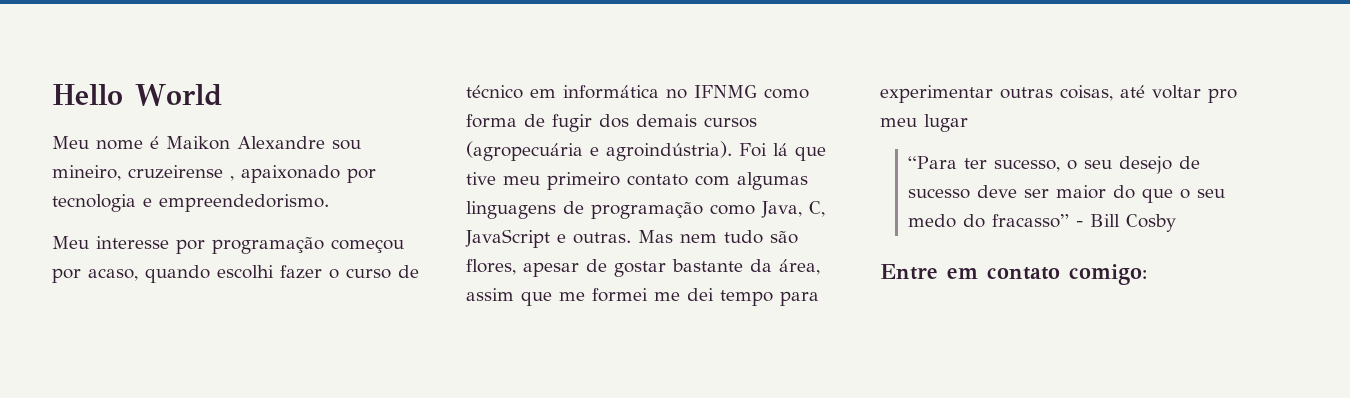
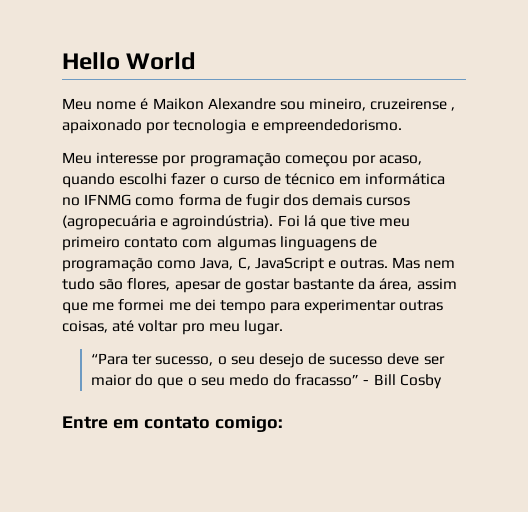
- Mas nem tudo são flores, apesar de gostar bastante da área, assim que me formei me dei tempo para experimentar outras coisas, até voltar pro meu lugar
+ Mas nem tudo são flores, apesar de gostar bastante da área, assim que me formei me dei tempo para experimentar outras coisas, até voltar pro meu lugar.

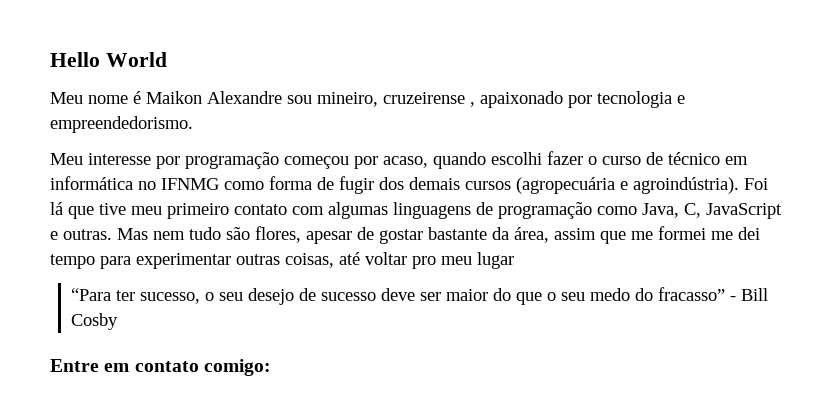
- Mas nem tudo são flores, apesar de gostar bastante da área, assim que me formei me dei tempo para experimentar outras coisas, até voltar pro meu lugar.
+ Mas nem tudo são flores, apesar de gostar bastante da área, assim que me formei me dei tempo para experimentar outras coisas, até voltar pro meu lugar

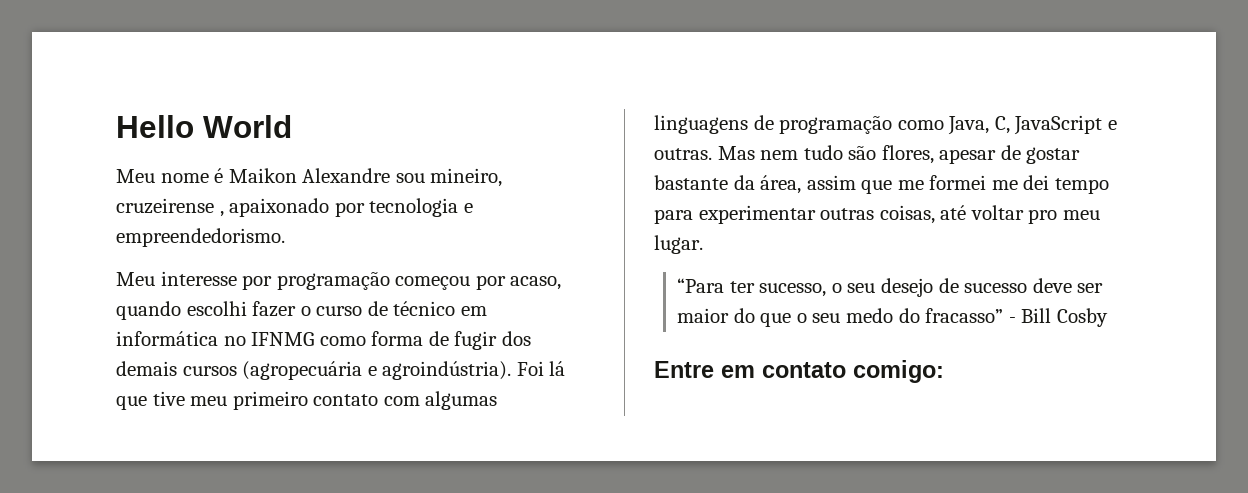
- Mas nem tudo são flores, apesar de gostar bastante da área, assim que me formei me dei tempo para experimentar outras coisas, até voltar pro meu lugar
+ Mas nem tudo são flores, apesar de gostar bastante da área, assim que me formei me dei tempo para experimentar outras coisas, até voltar pro meu lugar.

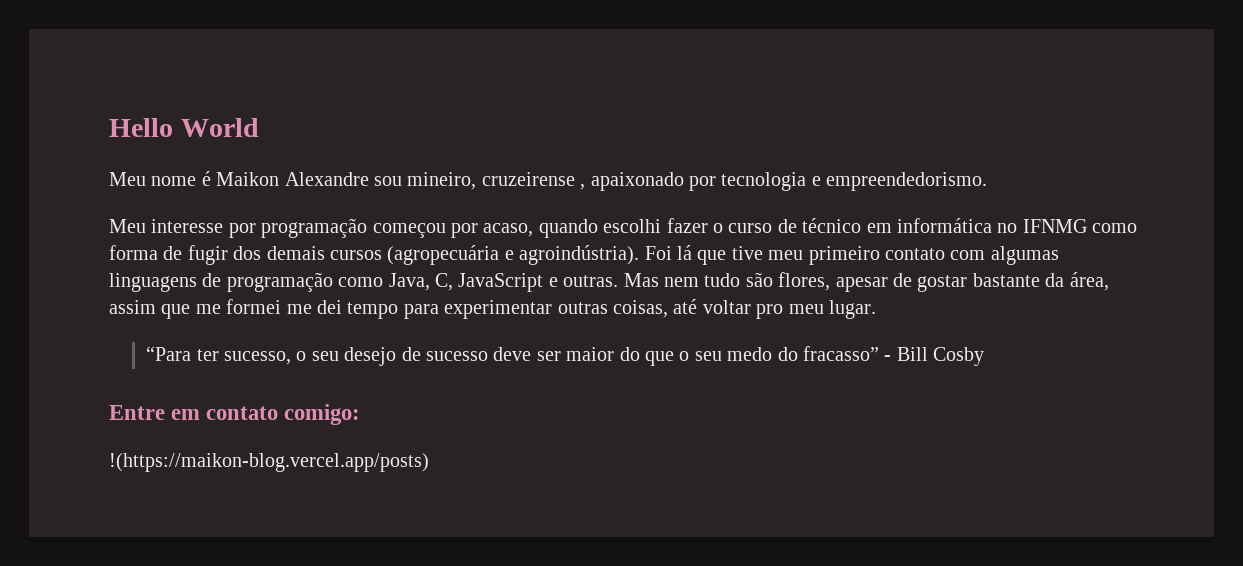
+ !(https://maikon-blog.vercel.app/posts)

